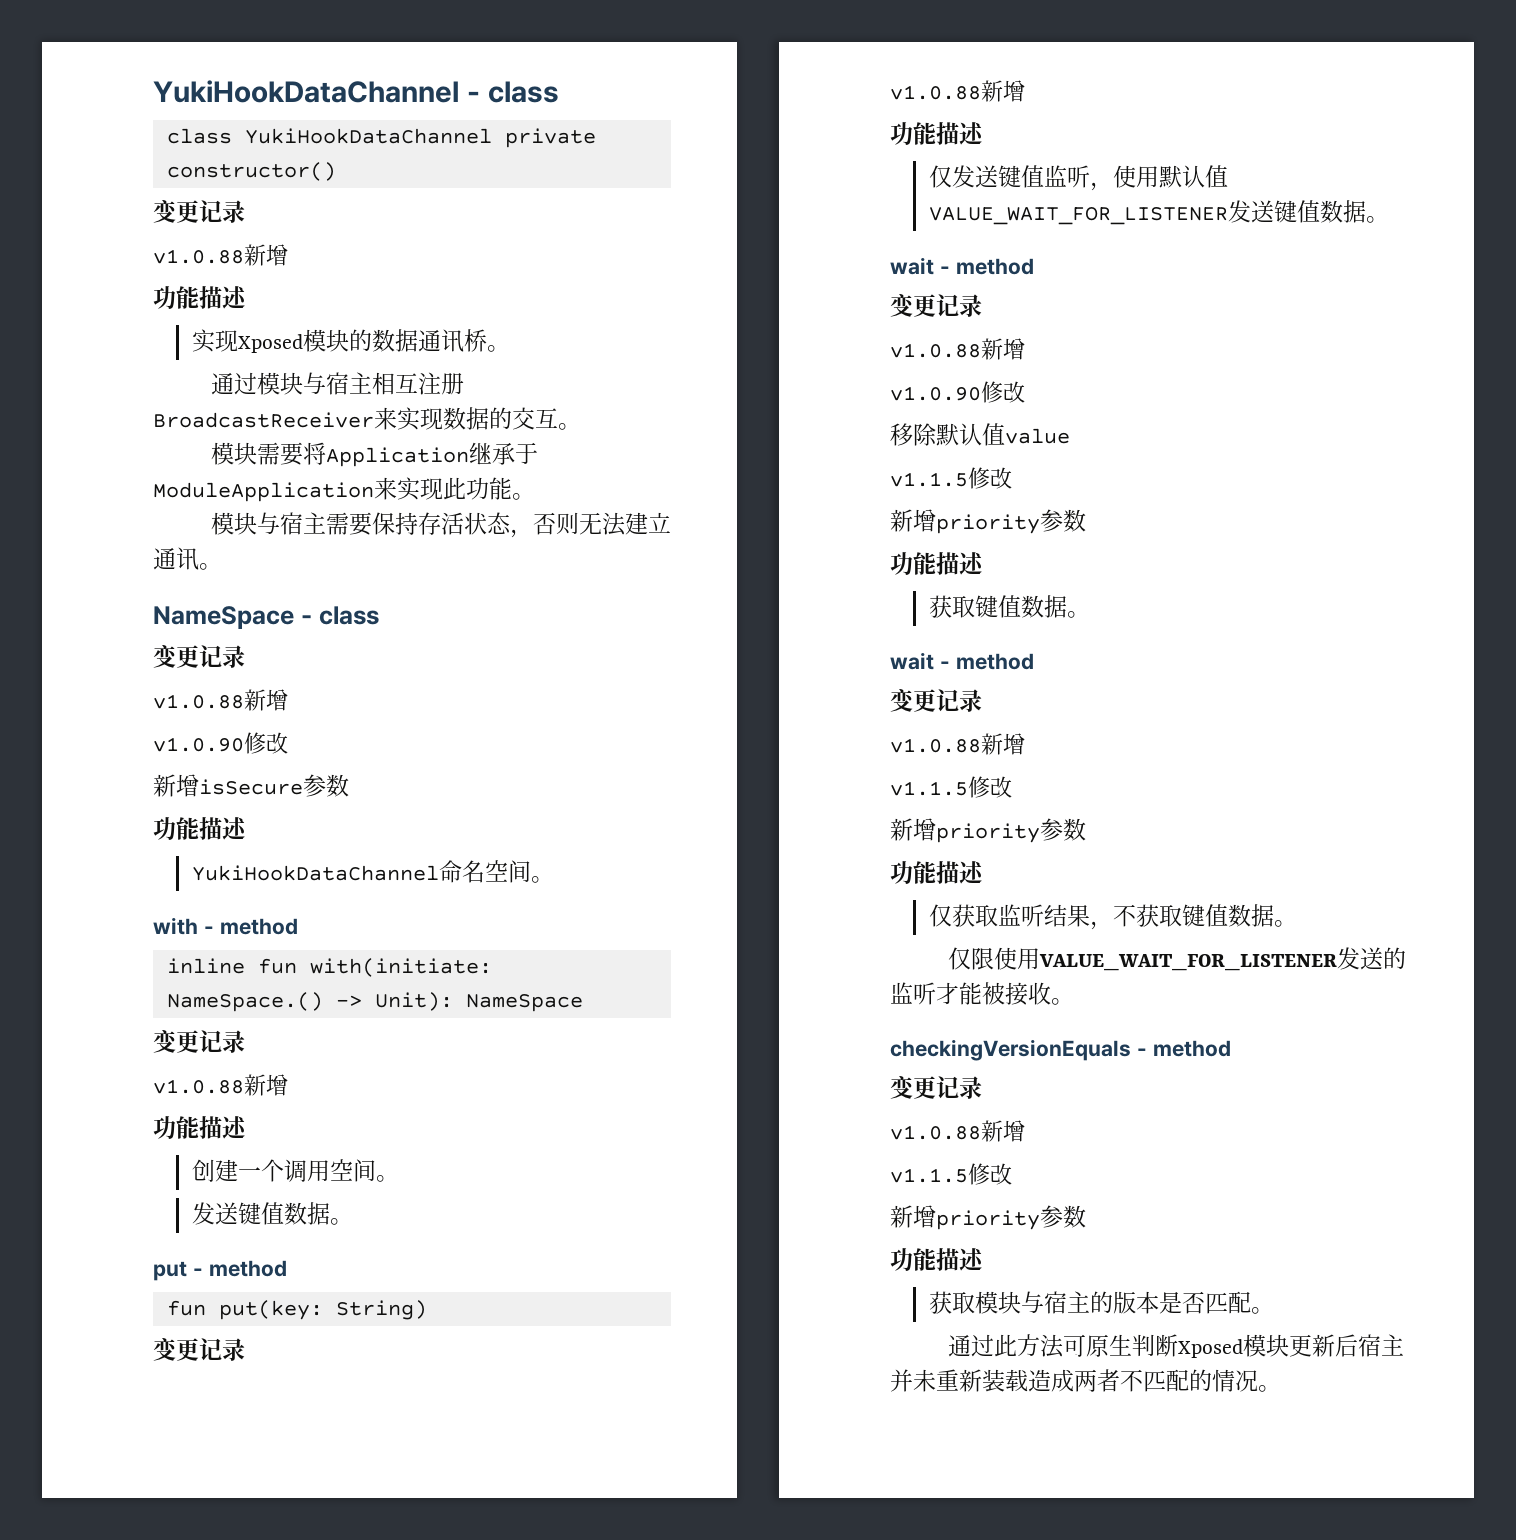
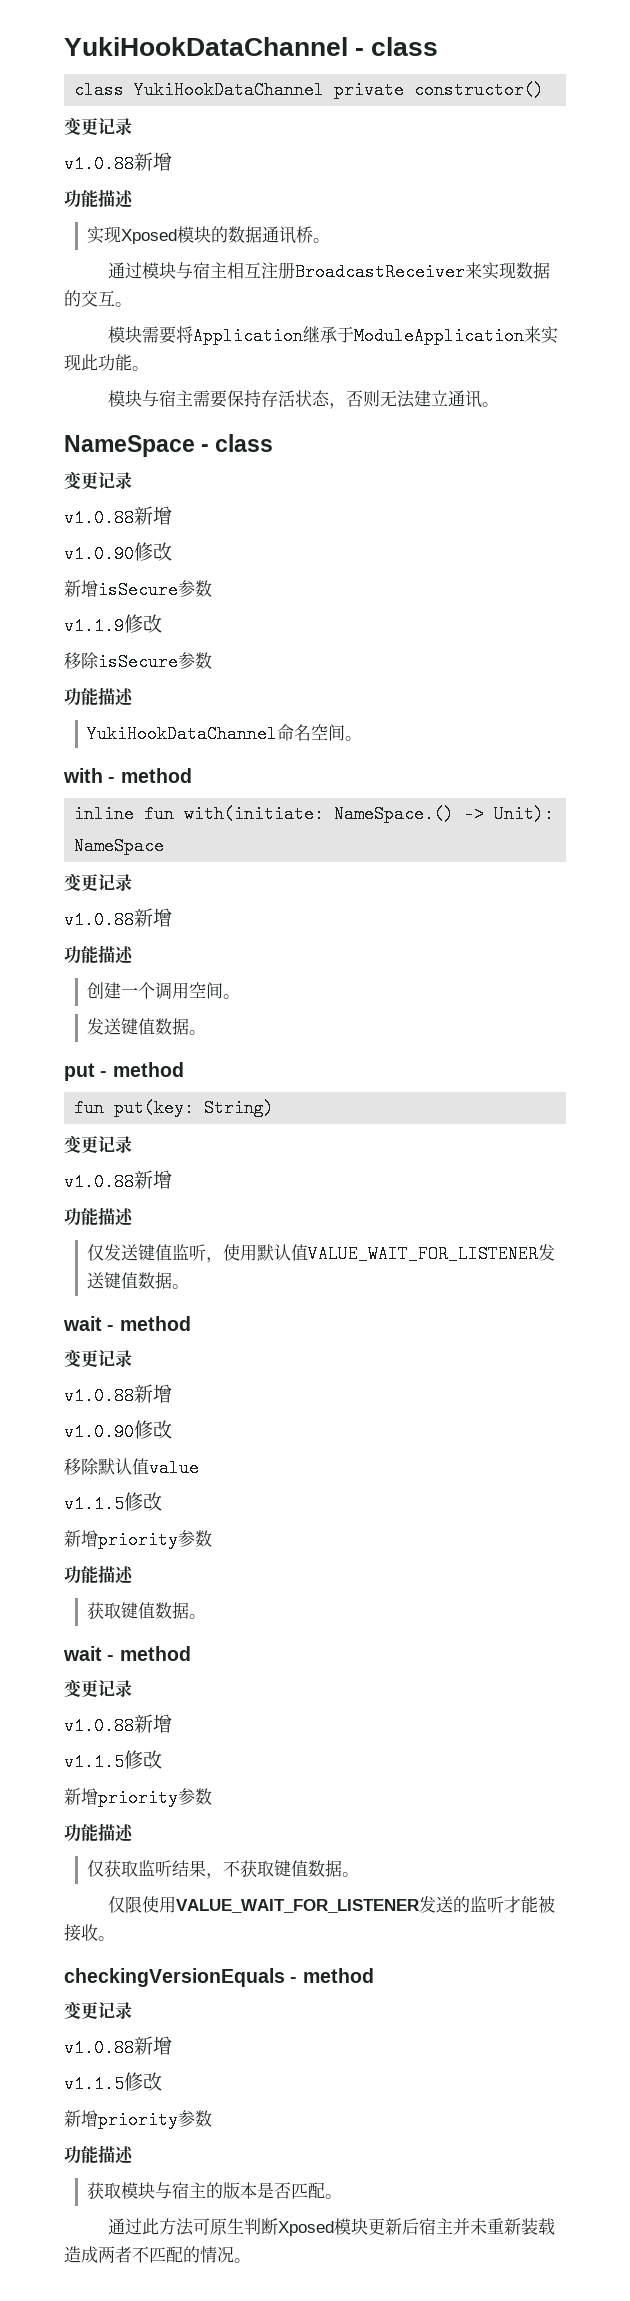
+ v1.1.9修改
+ 移除isSecure参数

